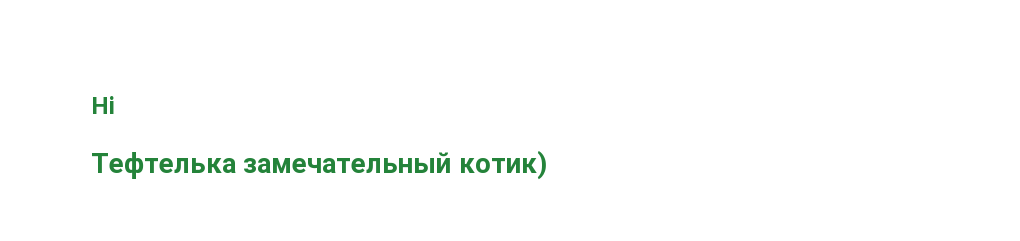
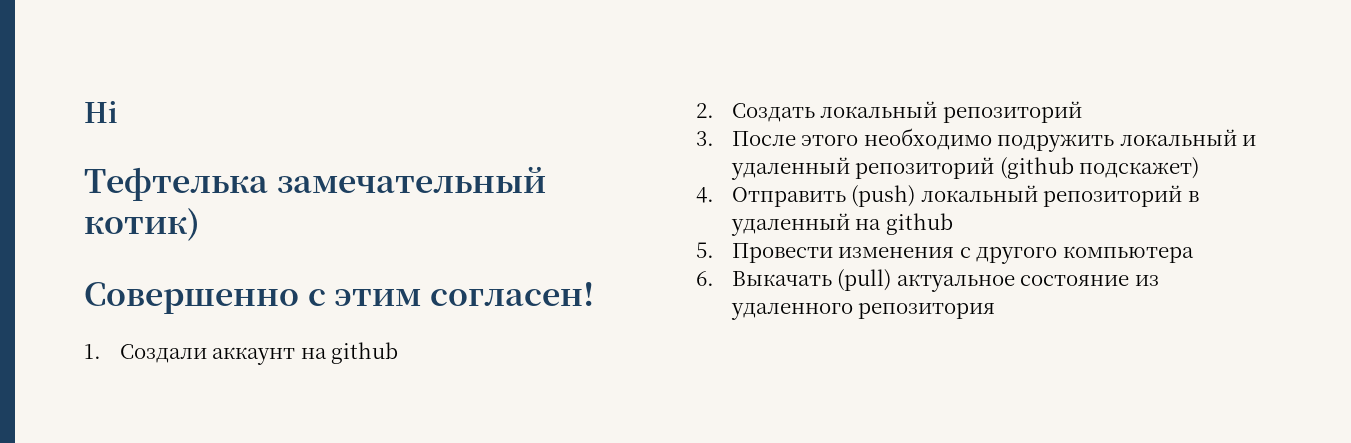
+ Совершенно с этим согласен!
+ 1. Создали аккаунт на github
+ 2. Создать локальный репозиторий
+ 3. После этого необходимо подружить локальный и удаленный репозиторий (github подскажет)
+ 4. Отправить (push) локальный репозиторий в удаленный на github
+ 5. Провести изменения с другого компьютера
+ 6. Выкачать (pull) актуальное состояние из удаленного репозитория

